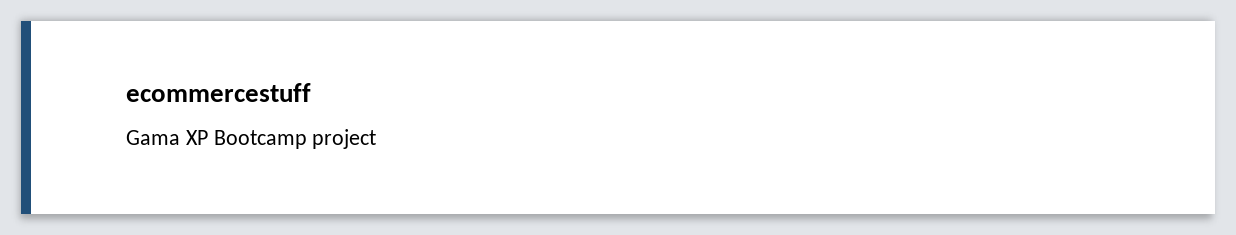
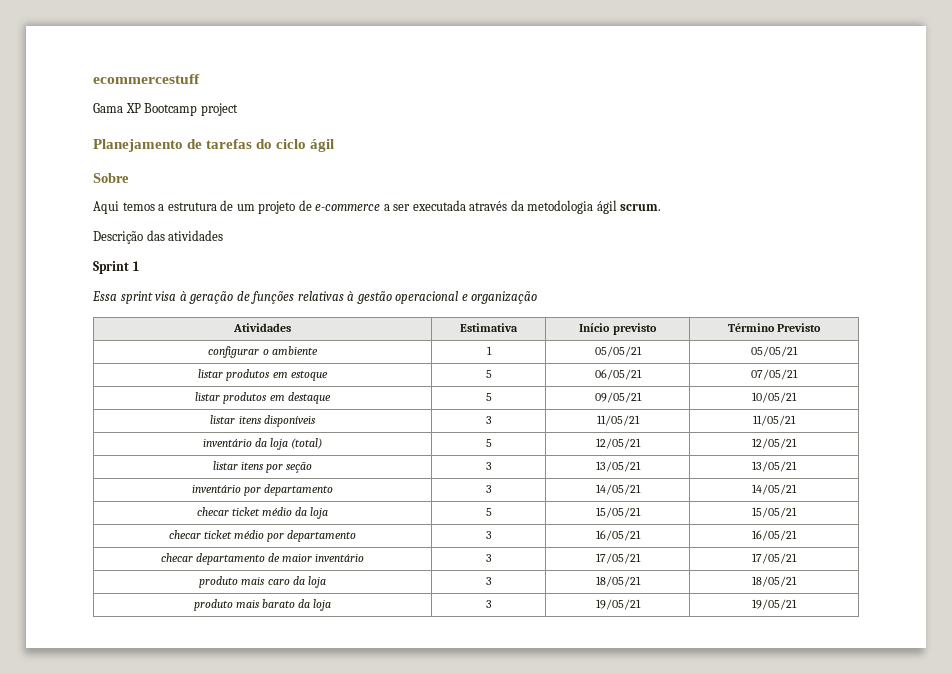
+ Planejamento de tarefas do ciclo ágil
+ Sobre
+ Aqui temos a estrutura de um projeto de e-commerce a ser executada através da metodologia ágil scrum.
+ Descrição das atividades
+ Sprint 1
+ Essa sprint visa à geração de funções relativas à gestão operacional e organização
+ Atividades | Estimativa | Início previsto | Término Previsto
+ configurar o ambiente | 1 | 05/05/21 | 05/05/21
+ listar produtos em estoque | 5 | 06/05/21 | 07/05/21
+ listar produtos em destaque | 5 | 09/05/21 | 10/05/21
+ listar itens disponíveis | 3 | 11/05/21 | 11/05/21
+ inventário da loja (total) | 5 | 12/05/21 | 12/05/21
+ listar itens por seção | 3 | 13/05/21 | 13/05/21
+ inventário por departamento | 3 | 14/05/21 | 14/05/21
+ checar ticket médio da loja | 5 | 15/05/21 | 15/05/21
+ checar ticket médio por departamento | 3 | 16/05/21 | 16/05/21
+ checar departamento de maior inventário | 3 | 17/05/21 | 17/05/21
+ produto mais caro da loja | 3 | 18/05/21 | 18/05/21
+ produto mais barato da loja | 3 | 19/05/21 | 19/05/21

